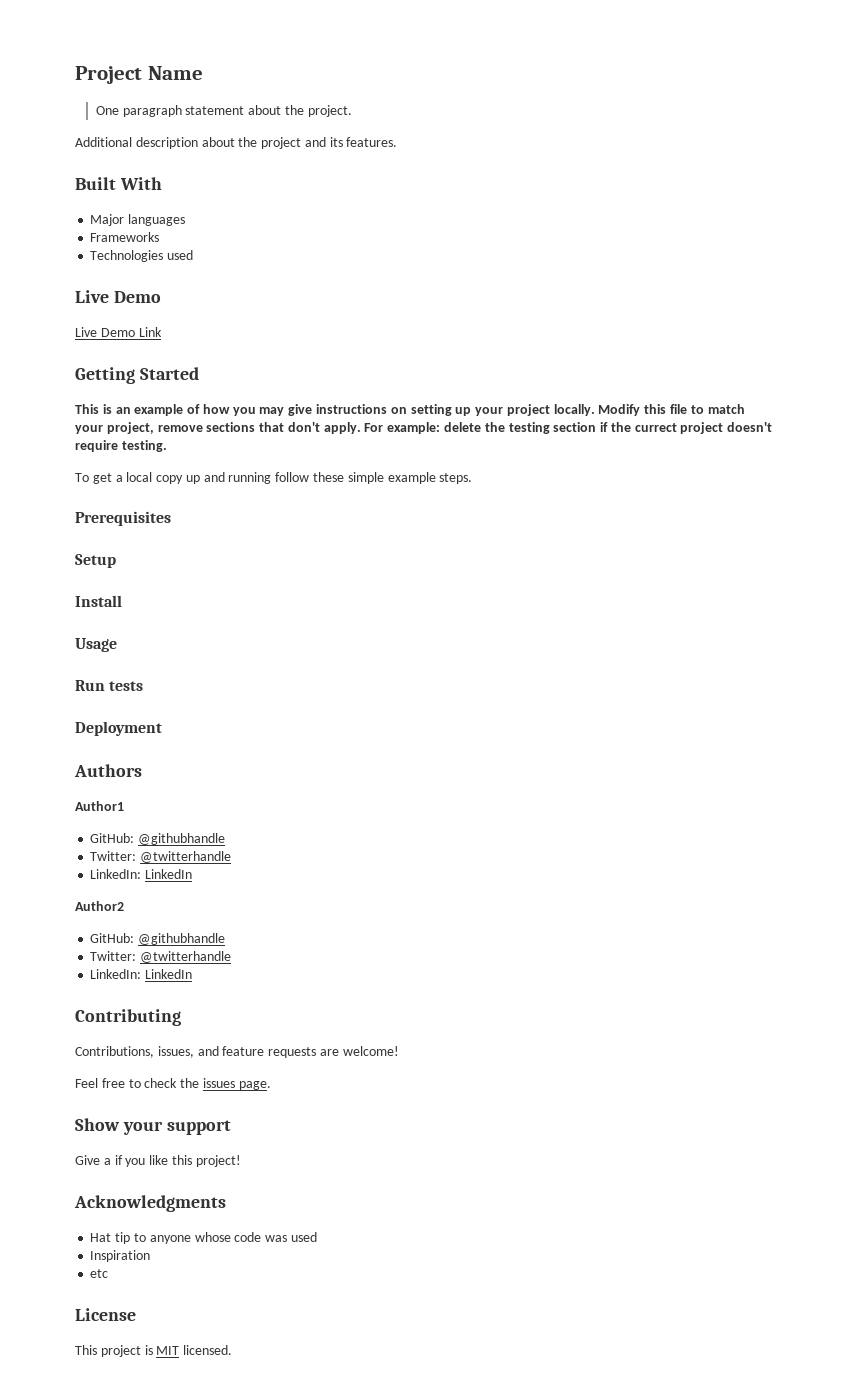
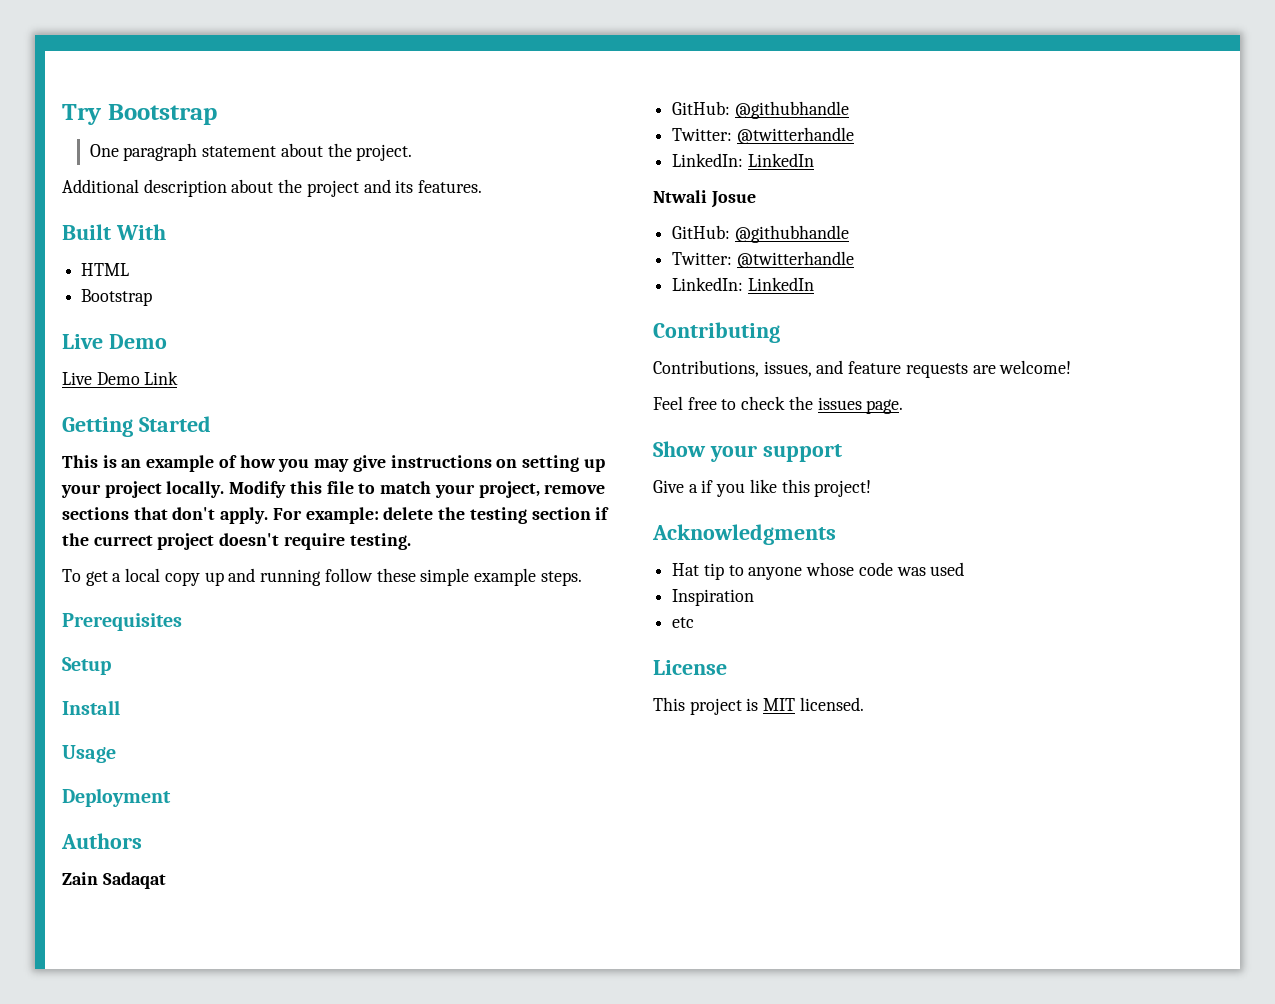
- Project Name
+ Try Bootstrap
- Major languages
- Frameworks
- Technologies used
+ HTML
+ Bootstrap
- Run tests
- Author1
+ Zain Sadaqat
  GitHub: @githubhandle
  Twitter: @twitterhandle
  LinkedIn: LinkedIn
- Author2
+ Ntwali Josue

